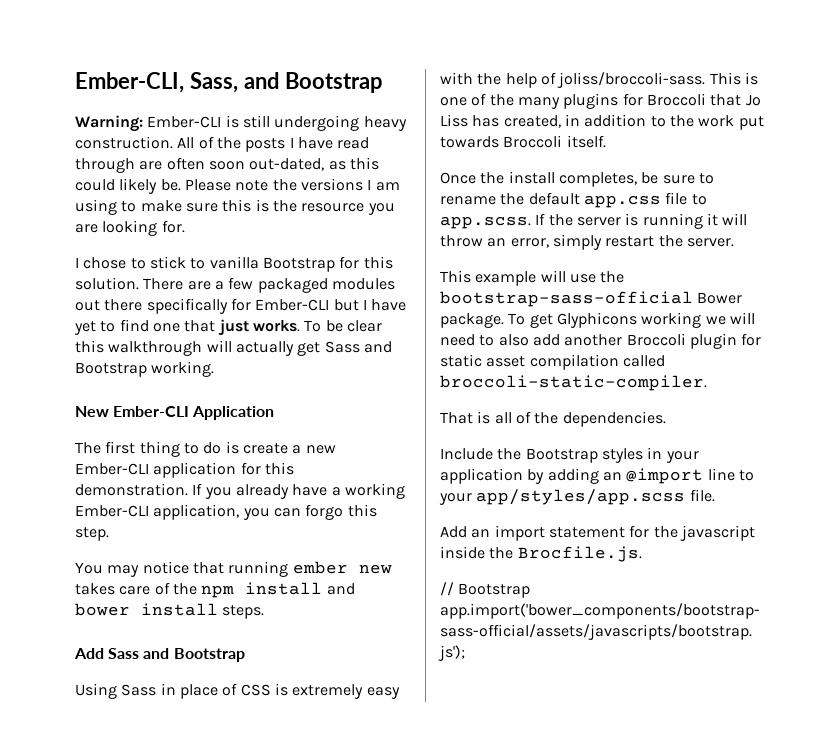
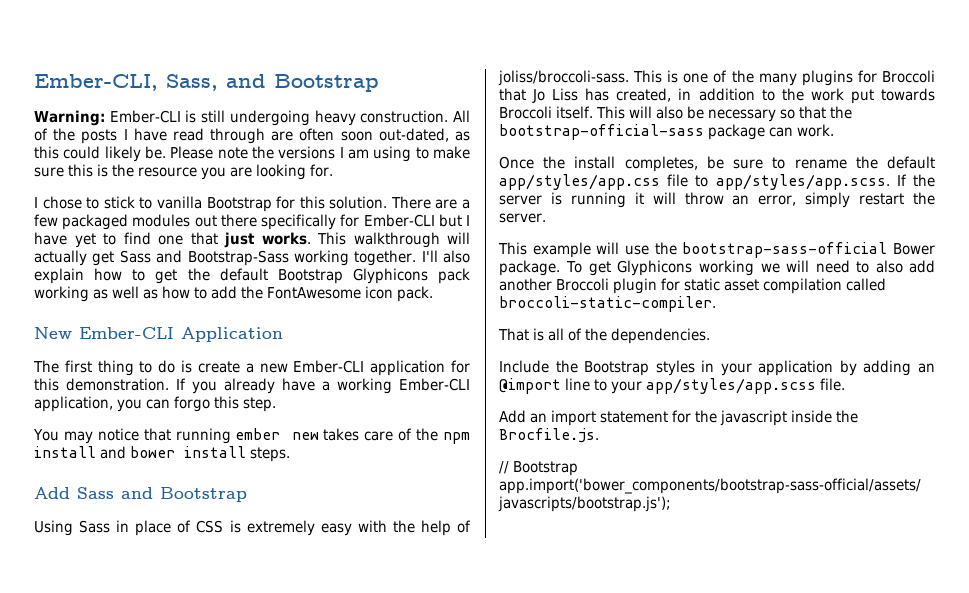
- To be clear this walkthrough will actually get Sass and Bootstrap working.
+ This walkthrough will actually get Sass and Bootstrap-Sass working together. I'll also explain how to get the default Bootstrap Glyphicons pack working as well as how to add the FontAwesome icon pack.
+ This will also be necessary so that the bootstrap-official-sass package can work.
- Once the install completes, be sure to rename the default app.css file to app.scss. If the server is running it will throw an error, simply restart the server.
+ Once the install completes, be sure to rename the default app/styles/app.css file to app/styles/app.scss. If the server is running it will throw an error, simply restart the server.

